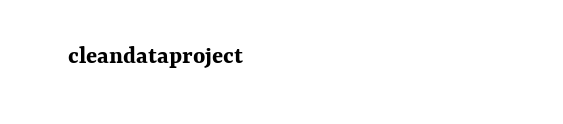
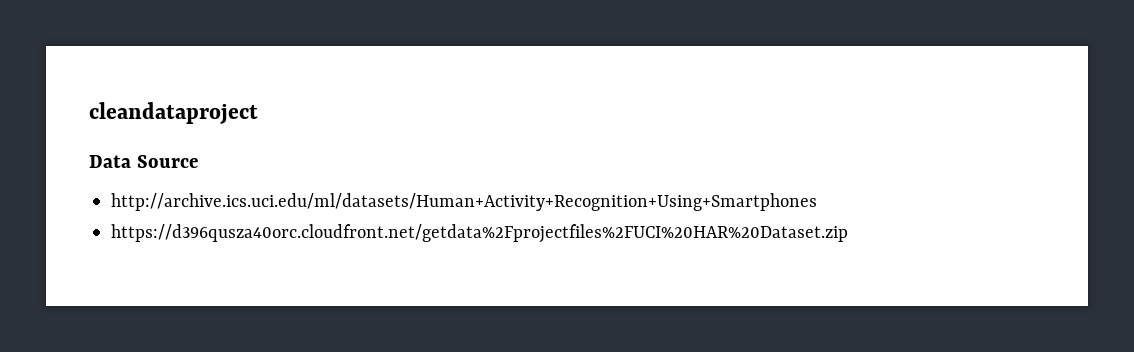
+ Data Source
+ http://archive.ics.uci.edu/ml/datasets/Human+Activity+Recognition+Using+Smartphones
+ https://d396qusza40orc.cloudfront.net/getdata%2Fprojectfiles%2FUCI%20HAR%20Dataset.zip

